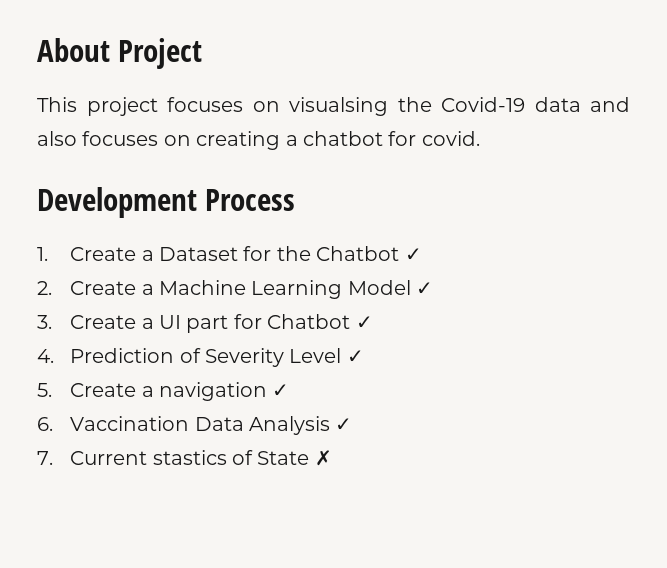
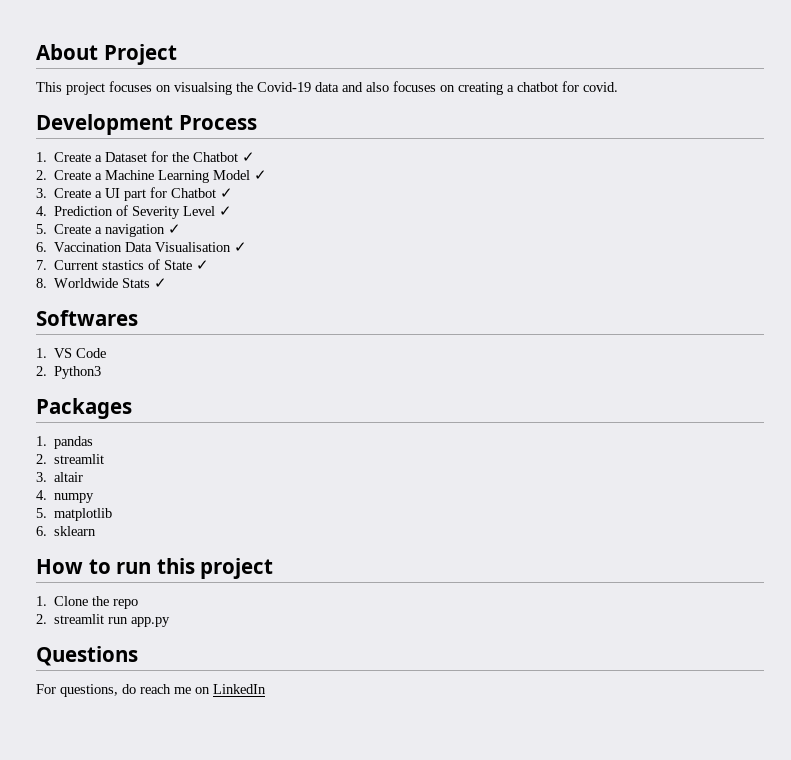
- 6. Vaccination Data Analysis ✓
+ 6. Vaccination Data Visualisation ✓
- 7. Current stastics of State ✗
+ 7. Current stastics of State ✓
+ 8. Worldwide Stats ✓
+ Softwares
+ 1. VS Code
+ 2. Python3
+ Packages
+ 1. pandas
+ 2. streamlit
+ 3. altair
+ 4. numpy
+ 5. matplotlib
+ 6. sklearn
+ How to run this project
+ 1. Clone the repo
+ 2. streamlit run app.py
+ Questions
+ For questions, do reach me on LinkedIn

